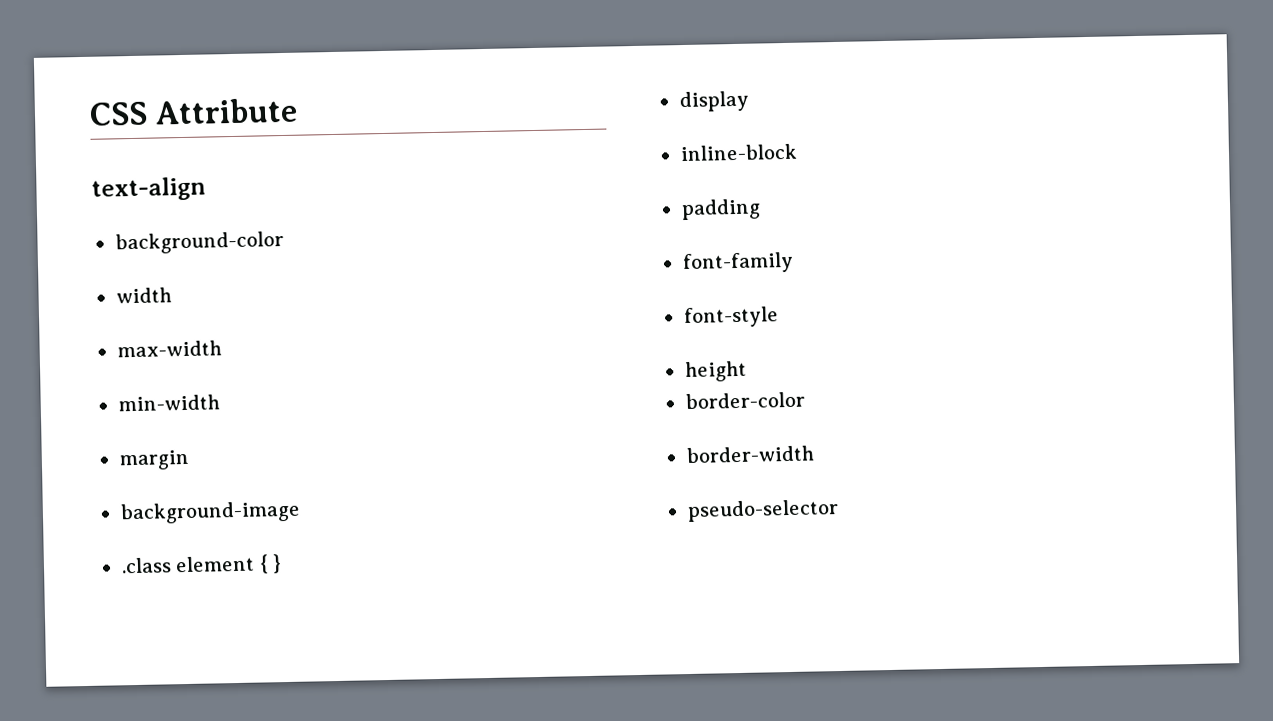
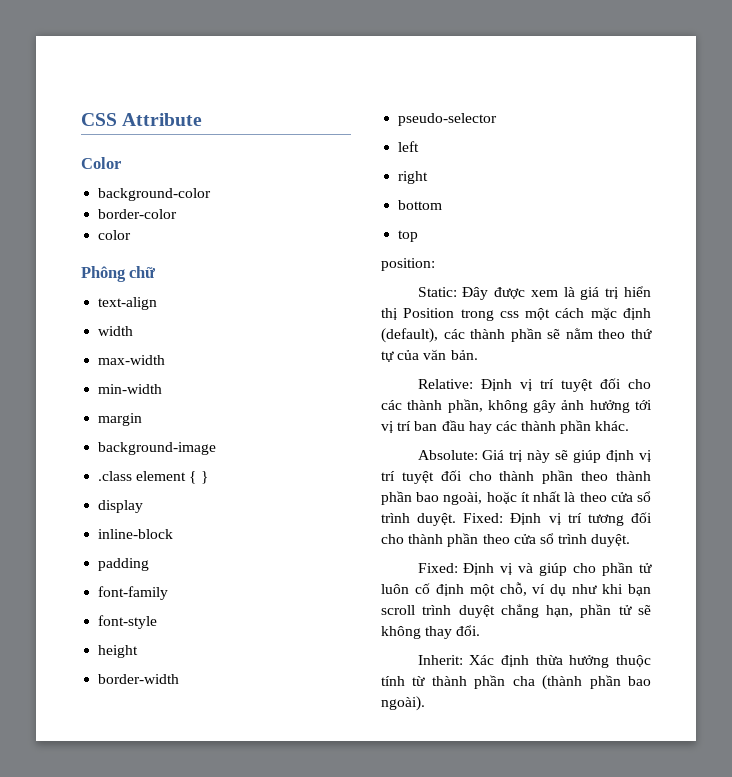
- text-align
+ Color
+ border-color
+ color
+ Phông chữ
+ text-align
- border-color
+ left
+ right
+ bottom
+ top
+ position:
+ Static: Đây được xem là giá trị hiển thị Position trong css một cách mặc định (default), các thành phần sẽ nằm theo thứ tự của văn bản.
+ Relative: Định vị trí tuyệt đối cho các thành phần, không gây ảnh hưởng tới vị trí ban đầu hay các thành phần khác.
+ Absolute: Giá trị này sẽ giúp định vị trí tuyệt đối cho thành phần theo thành phần bao ngoài, hoặc ít nhất là theo cửa sổ trình duyệt. Fixed: Định vị trí tương đối cho thành phần theo cửa sổ trình duyệt.
+ Fixed: Định vị và giúp cho phần tử luôn cố định một chỗ, ví dụ như khi bạn scroll trình duyệt chẳng hạn, phần tử sẽ không thay đổi.
+ Inherit: Xác định thừa hưởng thuộc tính từ thành phần cha (thành phần bao ngoài).

